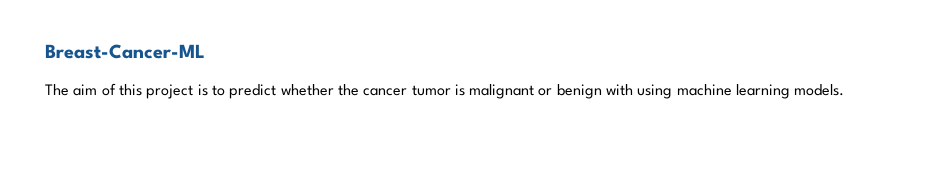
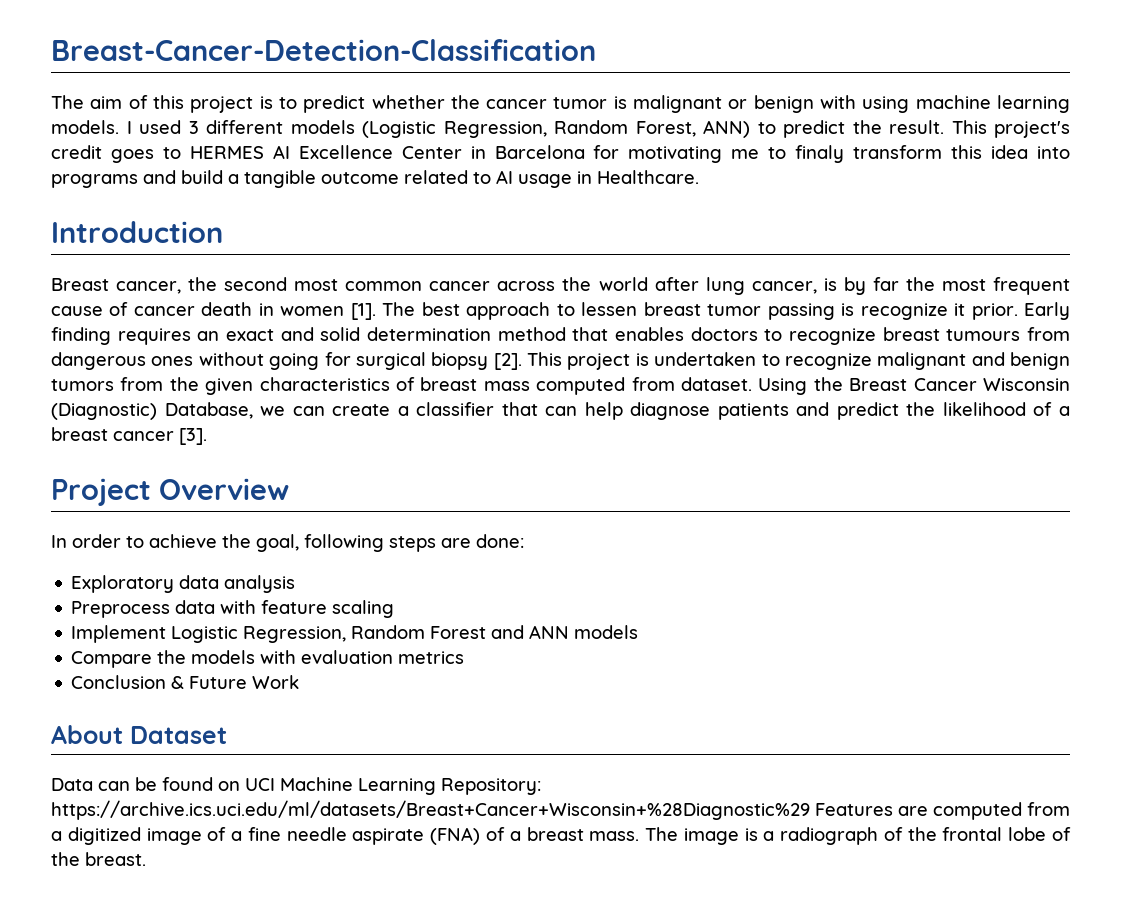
- Breast-Cancer-ML
+ Breast-Cancer-Detection-Classification
+ I used 3 different models (Logistic Regression, Random Forest, ANN) to predict the result. This project's credit goes to HERMES AI Excellence Center in Barcelona for motivating me to finaly transform this idea into programs and build a tangible outcome related to AI usage in Healthcare.
+ Introduction
+ Breast cancer, the second most common cancer across the world after lung cancer, is by far the most frequent cause of cancer death in women [1]. The best approach to lessen breast tumor passing is recognize it prior. Early finding requires an exact and solid determination method that enables doctors to recognize breast tumours from dangerous ones without going for surgical biopsy [2]. This project is undertaken to recognize malignant and benign tumors from the given characteristics of breast mass computed from dataset. Using the Breast Cancer Wisconsin (Diagnostic) Database, we can create a classifier that can help diagnose patients and predict the likelihood of a breast cancer [3].
+ Project Overview
+ In order to achieve the goal, following steps are done:
+ Exploratory data analysis
+ Preprocess data with feature scaling
+ Implement Logistic Regression, Random Forest and ANN models
+ Compare the models with evaluation metrics
+ Conclusion & Future Work
+ About Dataset
+ Data can be found on UCI Machine Learning Repository: https://archive.ics.uci.edu/ml/datasets/Breast+Cancer+Wisconsin+%28Diagnostic%29 Features are computed from a digitized image of a fine needle aspirate (FNA) of a breast mass. The image is a radiograph of the frontal lobe of the breast.

